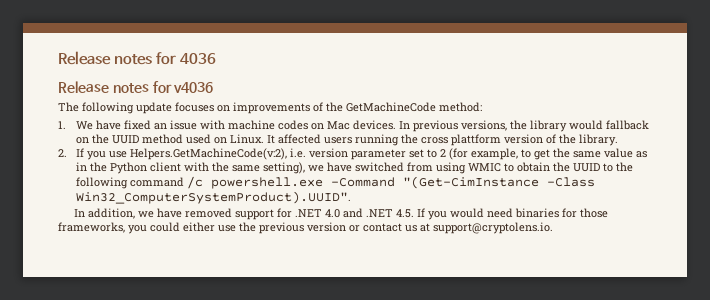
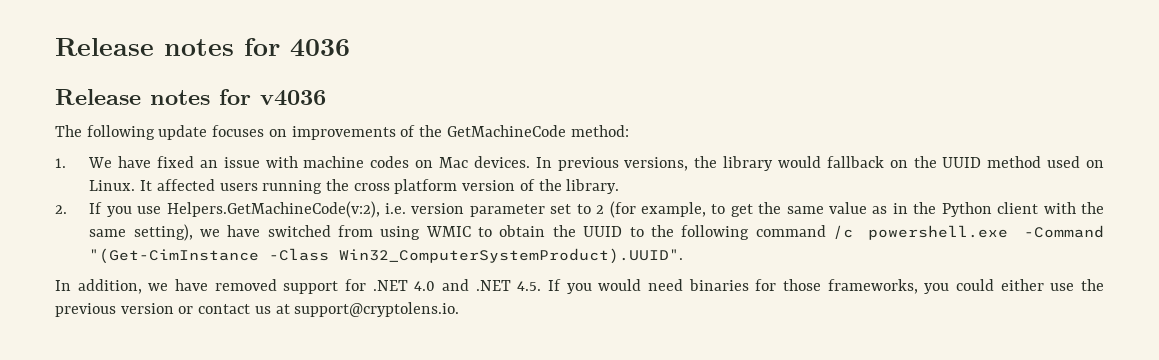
- It affected users running the cross plattform version of the library.
+ It affected users running the cross platform version of the library.

